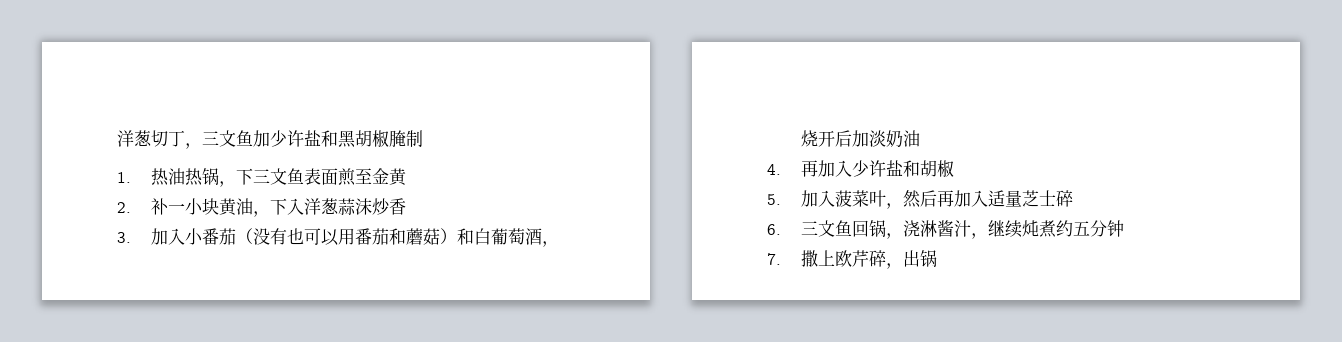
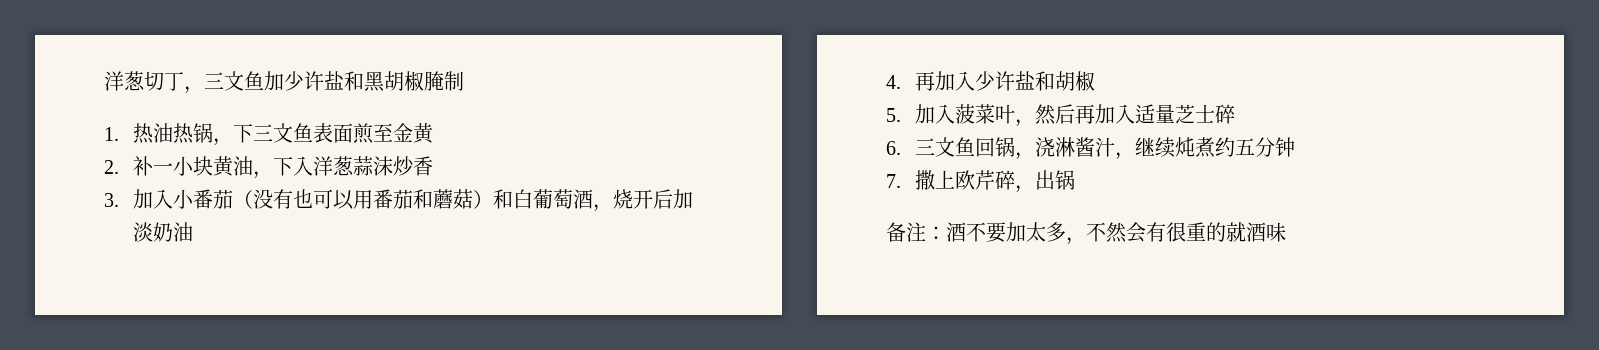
+ 备注：酒不要加太多，不然会有很重的就酒味

